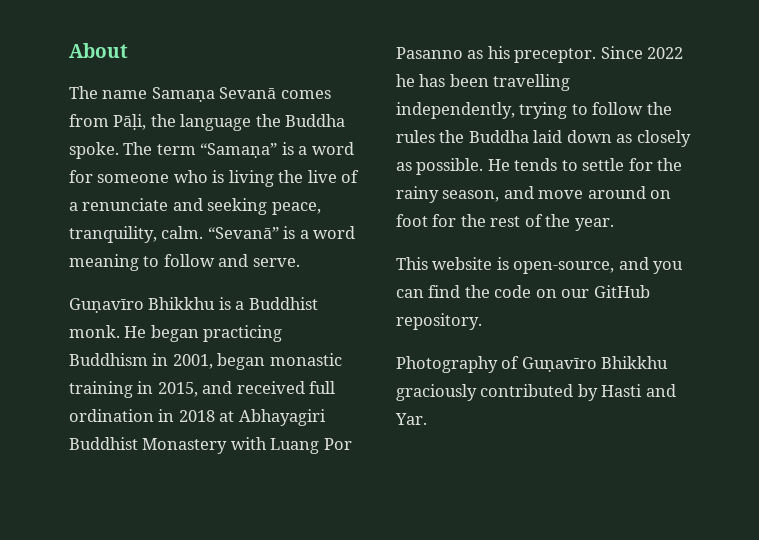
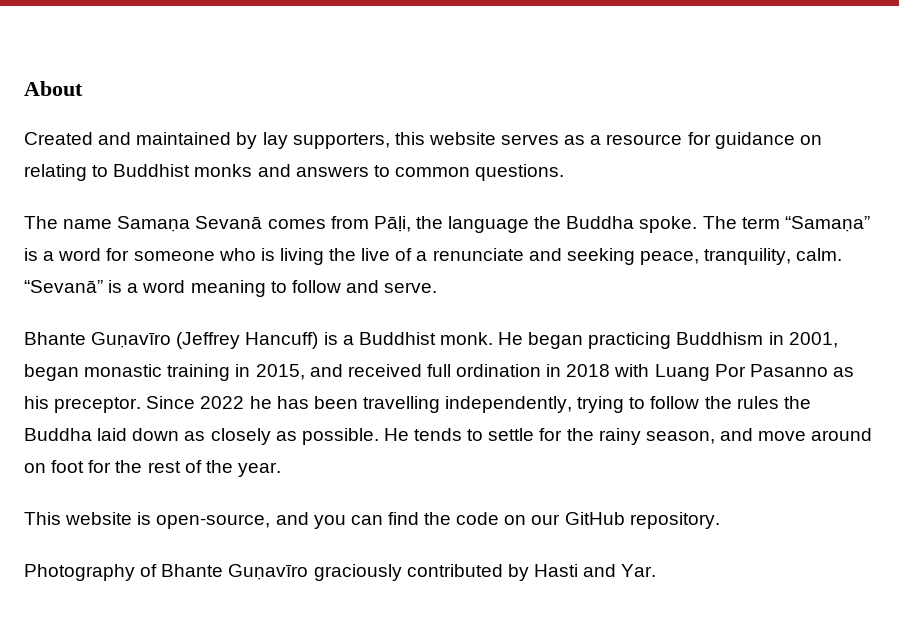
+ Created and maintained by lay supporters, this website serves as a resource for guidance on relating to Buddhist monks and answers to common questions.
- Guṇavīro Bhikkhu is a Buddhist monk.
+ Bhante Guṇavīro (Jeffrey Hancuff) is a Buddhist monk.
- He began practicing Buddhism in 2001, began monastic training in 2015, and received full ordination in 2018 at Abhayagiri Buddhist Monastery with Luang Por Pasanno as his preceptor.
+ He began practicing Buddhism in 2001, began monastic training in 2015, and received full ordination in 2018 with Luang Por Pasanno as his preceptor.
- Photography of Guṇavīro Bhikkhu graciously contributed by Hasti and Yar.
+ Photography of Bhante Guṇavīro graciously contributed by Hasti and Yar.

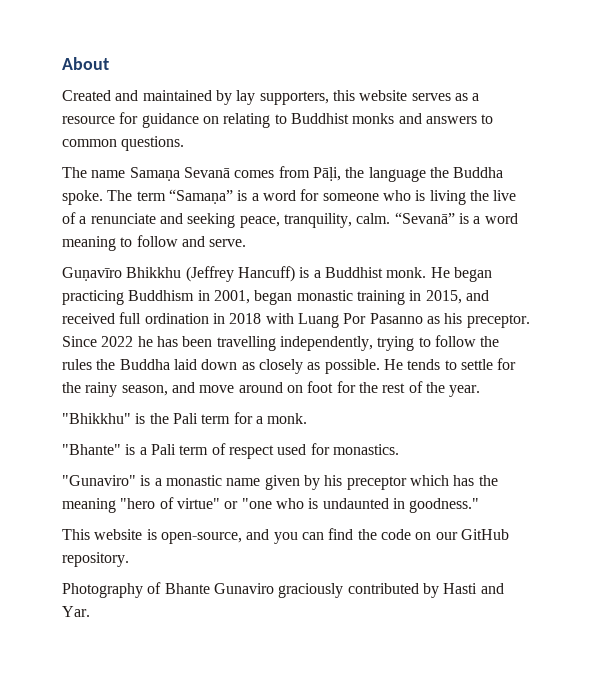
- Bhante Guṇavīro (Jeffrey Hancuff) is a Buddhist monk.
+ Guṇavīro Bhikkhu (Jeffrey Hancuff) is a Buddhist monk.
+ "Bhikkhu" is the Pali term for a monk.
+ "Bhante" is a Pali term of respect used for monastics.
+ "Gunaviro" is a monastic name given by his preceptor which has the meaning "hero of virtue" or "one who is undaunted in goodness."
- Photography of Bhante Guṇavīro graciously contributed by Hasti and Yar.
+ Photography of Bhante Gunaviro graciously contributed by Hasti and Yar.

